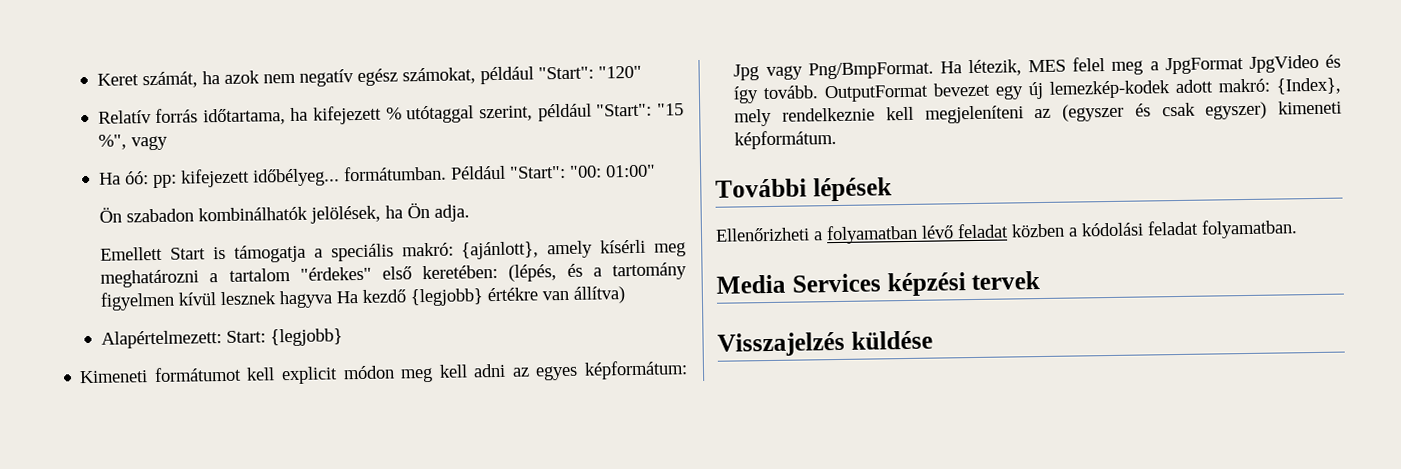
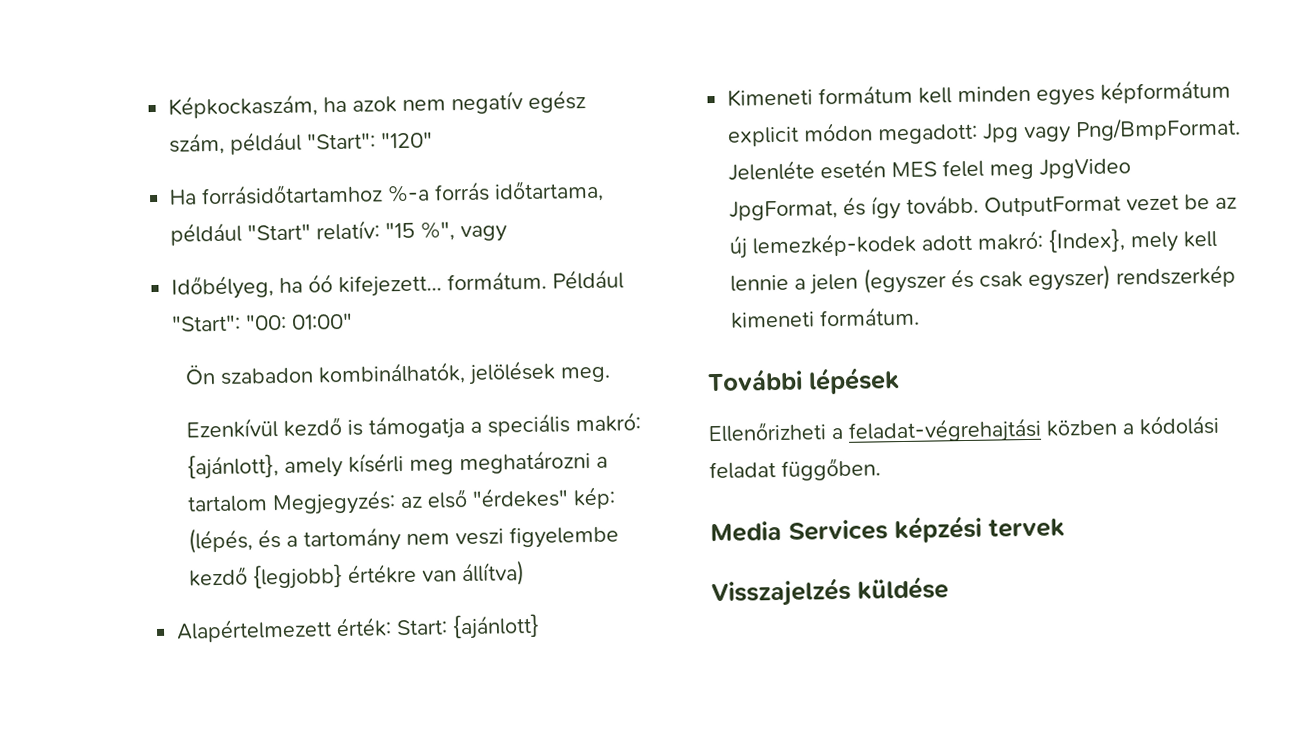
- Keret számát, ha azok nem negatív egész számokat, például "Start": "120"
+ Képkockaszám, ha azok nem negatív egész szám, például "Start": "120"
- Relatív forrás időtartama, ha kifejezett % utótaggal szerint, például "Start": "15 %", vagy
- Ha óó: pp: kifejezett időbélyeg... formátumban.
+ Ha forrásidőtartamhoz %-a forrás időtartama, például "Start" relatív: "15 %", vagy
+ Időbélyeg, ha óó kifejezett... formátum.
- Ön szabadon kombinálhatók jelölések, ha Ön adja.
- Emellett Start is támogatja a speciális makró: {ajánlott}, amely kísérli meg meghatározni a tartalom "érdekes" első keretében: (lépés, és a tartomány figyelmen kívül lesznek hagyva Ha kezdő {legjobb} értékre van állítva)
+ Ön szabadon kombinálhatók, jelölések meg.
+ Ezenkívül kezdő is támogatja a speciális makró: {ajánlott}, amely kísérli meg meghatározni a tartalom Megjegyzés: az első "érdekes" kép: (lépés, és a tartomány nem veszi figyelembe kezdő {legjobb} értékre van állítva)
- Alapértelmezett: Start: {legjobb}
- Kimeneti formátumot kell explicit módon meg kell adni az egyes képformátum: Jpg vagy Png/BmpFormat.
+ Alapértelmezett érték: Start: {ajánlott}
+ Kimeneti formátum kell minden egyes képformátum explicit módon megadott: Jpg vagy Png/BmpFormat.
- Ha létezik, MES felel meg a JpgFormat JpgVideo és így tovább.
+ Jelenléte esetén MES felel meg JpgVideo JpgFormat, és így tovább.
- OutputFormat bevezet egy új lemezkép-kodek adott makró: {Index}, mely rendelkeznie kell megjeleníteni az (egyszer és csak egyszer) kimeneti képformátum.
+ OutputFormat vezet be az új lemezkép-kodek adott makró: {Index}, mely kell lennie a jelen (egyszer és csak egyszer) rendszerkép kimeneti formátum.
- Ellenőrizheti a folyamatban lévő feladat közben a kódolási feladat folyamatban.
+ Ellenőrizheti a feladat-végrehajtási közben a kódolási feladat függőben.

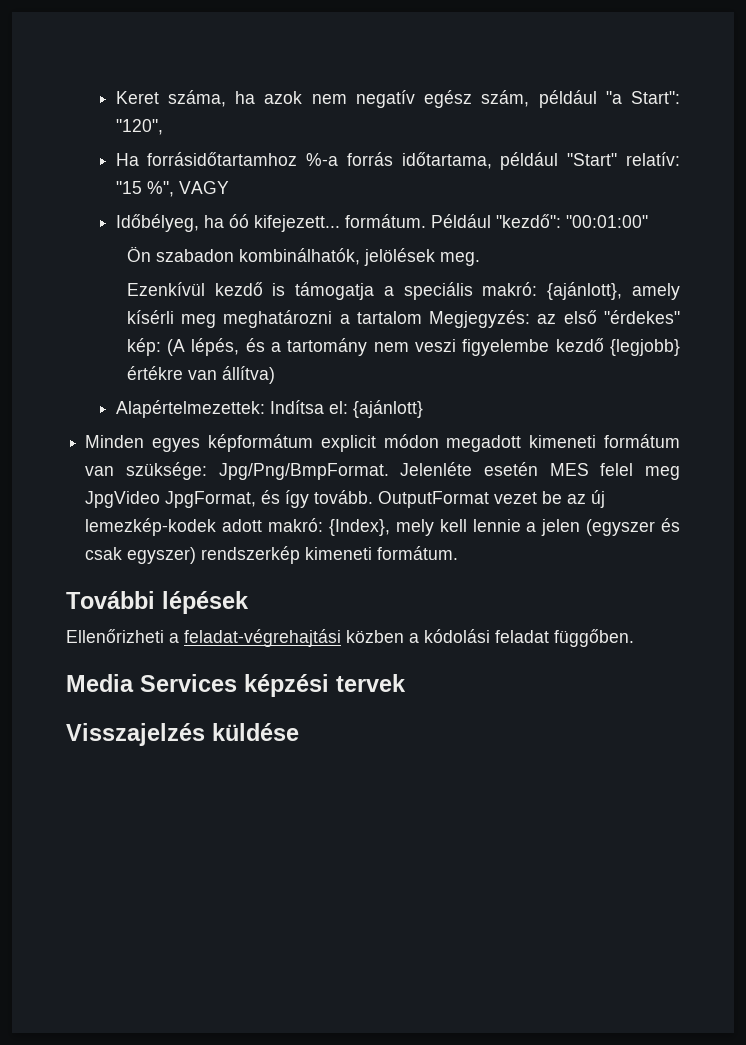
- Képkockaszám, ha azok nem negatív egész szám, például "Start": "120"
+ Keret száma, ha azok nem negatív egész szám, például "a Start": "120",
- Ha forrásidőtartamhoz %-a forrás időtartama, például "Start" relatív: "15 %", vagy
+ Ha forrásidőtartamhoz %-a forrás időtartama, például "Start" relatív: "15 %", VAGY
- Például "Start": "00: 01:00"
+ Például "kezdő": "00:01:00"
- Ezenkívül kezdő is támogatja a speciális makró: {ajánlott}, amely kísérli meg meghatározni a tartalom Megjegyzés: az első "érdekes" kép: (lépés, és a tartomány nem veszi figyelembe kezdő {legjobb} értékre van állítva)
+ Ezenkívül kezdő is támogatja a speciális makró: {ajánlott}, amely kísérli meg meghatározni a tartalom Megjegyzés: az első "érdekes" kép: (A lépés, és a tartomány nem veszi figyelembe kezdő {legjobb} értékre van állítva)
- Alapértelmezett érték: Start: {ajánlott}
- Kimeneti formátum kell minden egyes képformátum explicit módon megadott: Jpg vagy Png/BmpFormat.
+ Alapértelmezettek: Indítsa el: {ajánlott}
+ Minden egyes képformátum explicit módon megadott kimeneti formátum van szüksége: Jpg/Png/BmpFormat.

